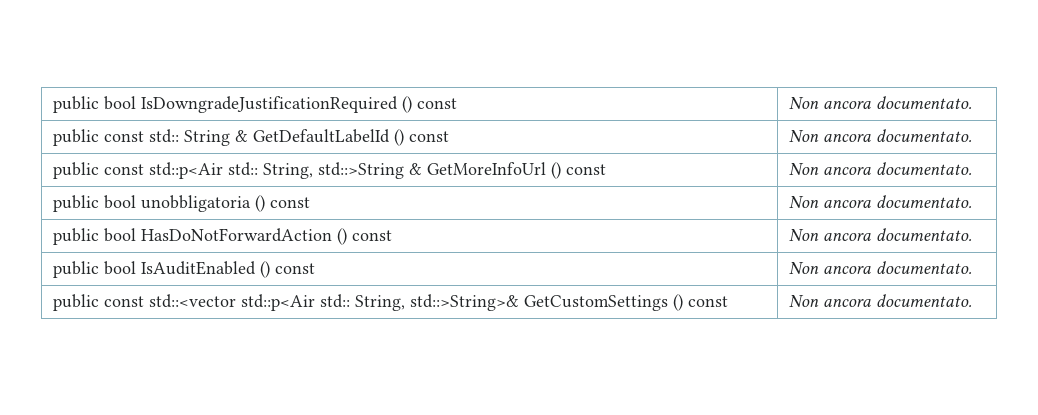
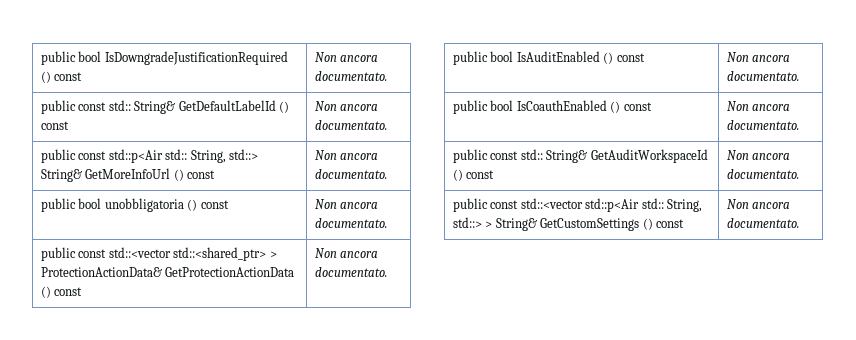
- public const std:: String & GetDefaultLabelId () const | Non ancora documentato.
+ public const std:: String& GetDefaultLabelId () const | Non ancora documentato.
- public const std::p<Air std:: String, std::>String & GetMoreInfoUrl () const | Non ancora documentato.
+ public const std::p<Air std:: String, std::> String& GetMoreInfoUrl () const | Non ancora documentato.
- public bool HasDoNotForwardAction () const | Non ancora documentato.
+ public const std::<vector std::<shared_ptr> > ProtectionActionData& GetProtectionActionData () const | Non ancora documentato.
+ public bool IsCoauthEnabled () const | Non ancora documentato.
+ public const std:: String& GetAuditWorkspaceId () const | Non ancora documentato.
- public const std::<vector std::p<Air std:: String, std::>String>& GetCustomSettings () const | Non ancora documentato.
+ public const std::<vector std::p<Air std:: String, std::> > String& GetCustomSettings () const | Non ancora documentato.

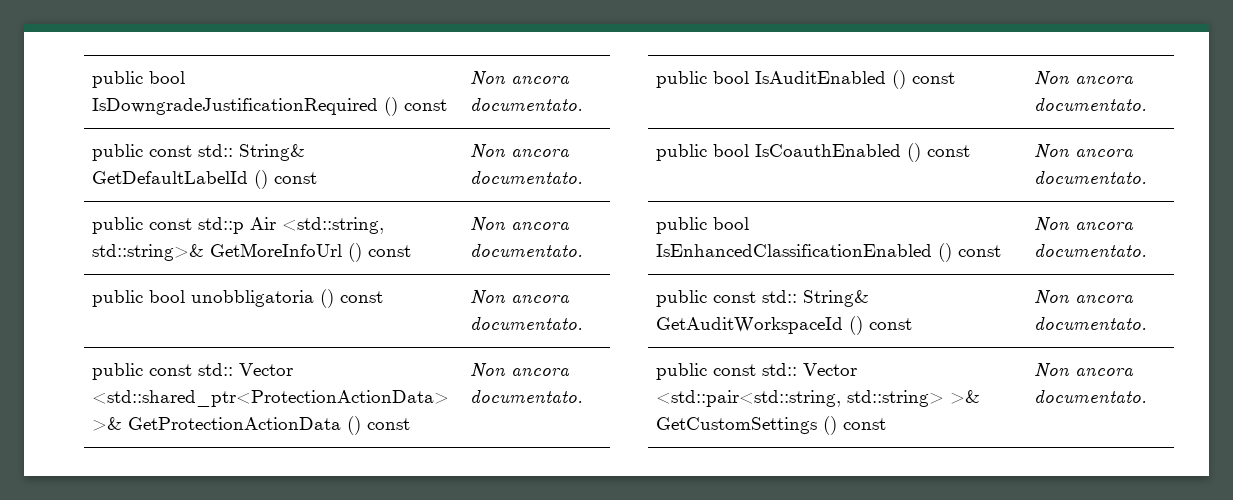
- public const std::p<Air std:: String, std::> String& GetMoreInfoUrl () const | Non ancora documentato.
+ public const std::p Air <std::string, std::string>& GetMoreInfoUrl () const | Non ancora documentato.
- public const std::<vector std::<shared_ptr> > ProtectionActionData& GetProtectionActionData () const | Non ancora documentato.
+ public const std:: Vector <std::shared_ptr<ProtectionActionData> >& GetProtectionActionData () const | Non ancora documentato.
+ public bool IsEnhancedClassificationEnabled () const | Non ancora documentato.
- public const std::<vector std::p<Air std:: String, std::> > String& GetCustomSettings () const | Non ancora documentato.
+ public const std:: Vector <std::pair<std::string, std::string> >& GetCustomSettings () const | Non ancora documentato.

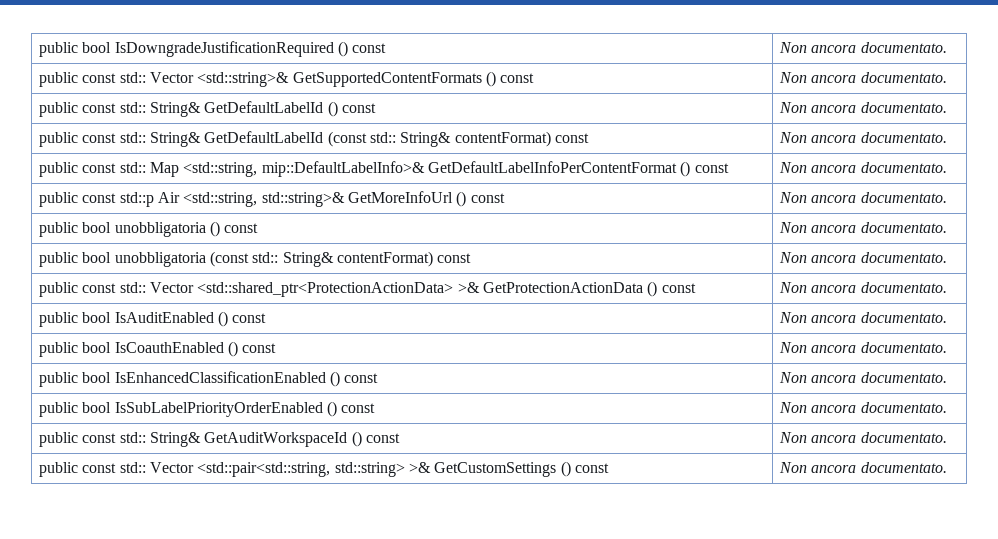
+ public const std:: Vector <std::string>& GetSupportedContentFormats () const | Non ancora documentato.
+ public const std:: String& GetDefaultLabelId (const std:: String& contentFormat) const | Non ancora documentato.
+ public const std:: Map <std::string, mip::DefaultLabelInfo>& GetDefaultLabelInfoPerContentFormat () const | Non ancora documentato.
+ public bool unobbligatoria (const std:: String& contentFormat) const | Non ancora documentato.
+ public bool IsSubLabelPriorityOrderEnabled () const | Non ancora documentato.

